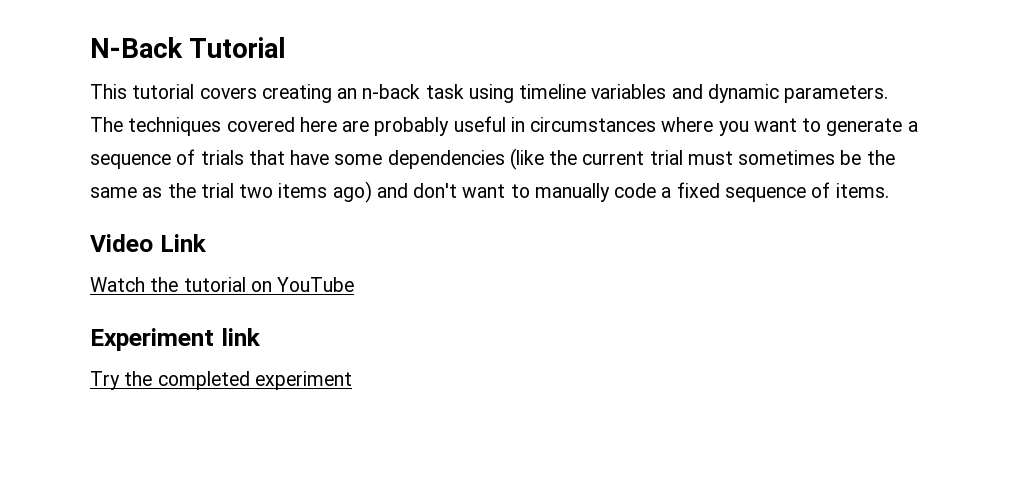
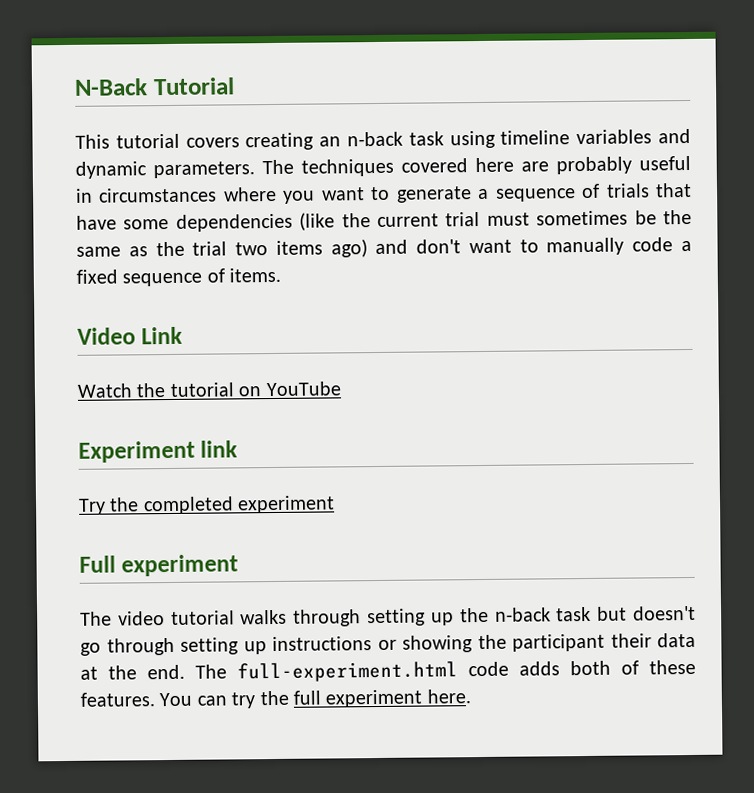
+ Full experiment
+ The video tutorial walks through setting up the n-back task but doesn't go through setting up instructions or showing the participant their data at the end. The full-experiment.html code adds both of these features. You can try the full experiment here.

